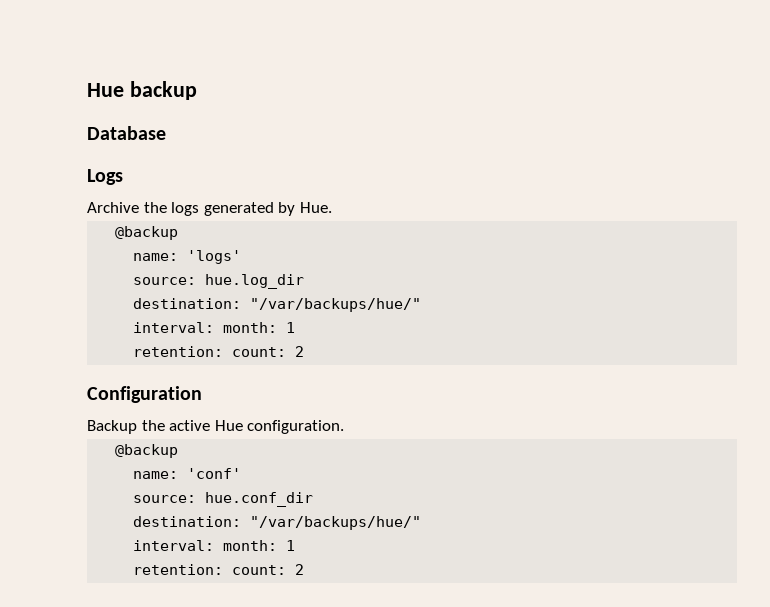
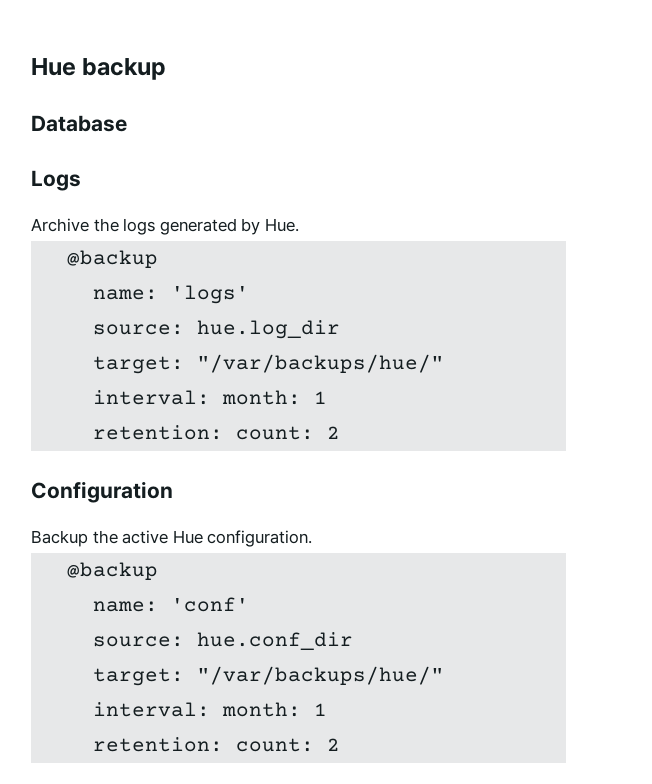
  source: hue.log_dir
- destination: "/var/backups/hue/"
+ target: "/var/backups/hue/"
  source: hue.conf_dir
- destination: "/var/backups/hue/"
+ target: "/var/backups/hue/"

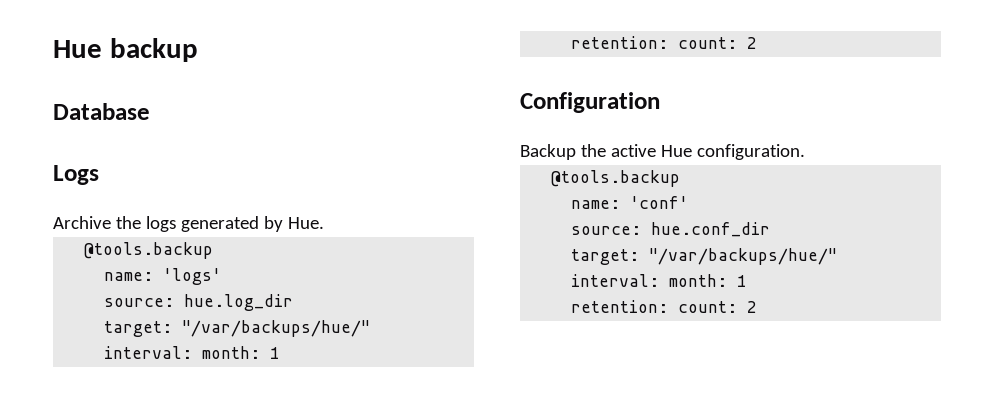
  Archive the logs generated by Hue.
- @backup
+ @tools.backup
  Backup the active Hue configuration.
- @backup
+ @tools.backup

